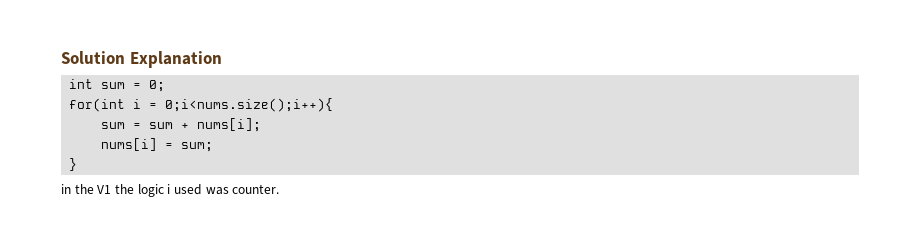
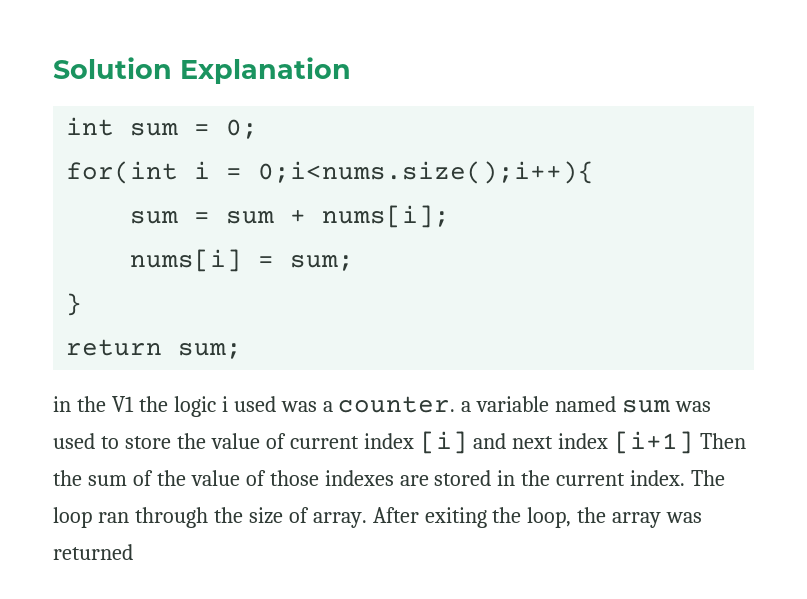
+ return sum;
- in the V1 the logic i used was counter.
+ in the V1 the logic i used was a counter. a variable named sum was used to store the value of current index [i] and next index [i+1] Then the sum of the value of those indexes are stored in the current index. The loop ran through the size of array. After exiting the loop, the array was returned

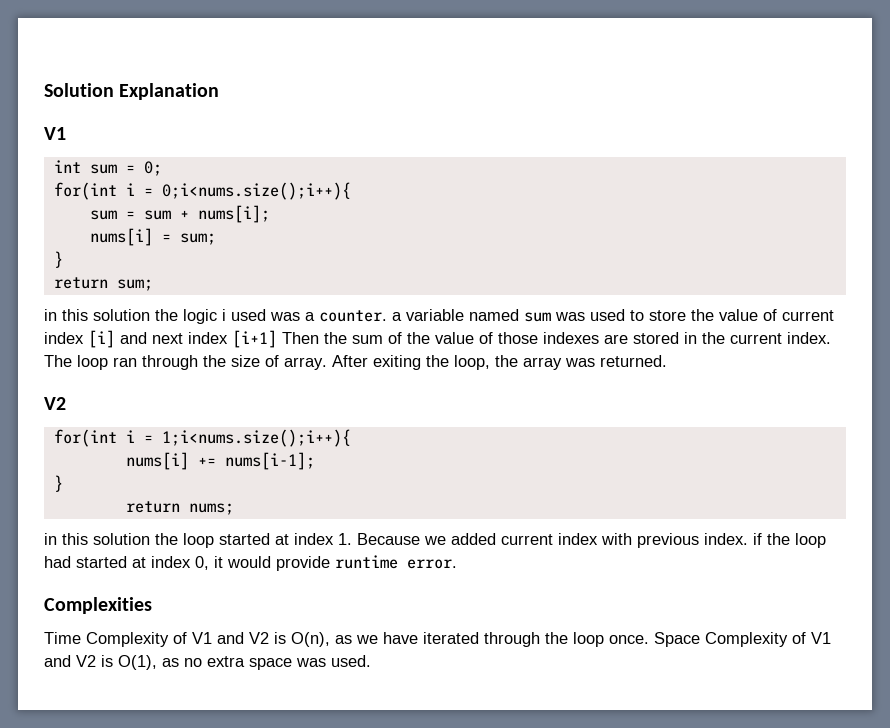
  Solution Explanation
+ V1
- in the V1 the logic i used was a counter. a variable named sum was used to store the value of current index [i] and next index [i+1] Then the sum of the value of those indexes are stored in the current index.
+ in this solution the logic i used was a counter. a variable named sum was used to store the value of current index [i] and next index [i+1] Then the sum of the value of those indexes are stored in the current index.
- After exiting the loop, the array was returned
+ After exiting the loop, the array was returned.
+ V2
+ for(int i = 1;i<nums.size();i++){
+ nums[i] += nums[i-1];
+ }
+ return nums;
+ in this solution the loop started at index 1. Because we added current index with previous index. if the loop had started at index 0, it would provide runtime error.
+ Complexities
+ Time Complexity of V1 and V2 is O(n), as we have iterated through the loop once. Space Complexity of V1 and V2 is O(1), as no extra space was used.

